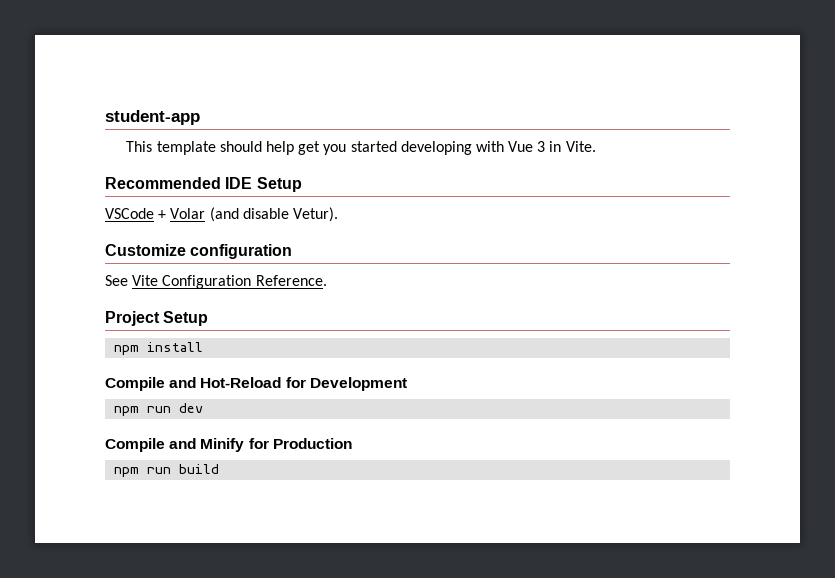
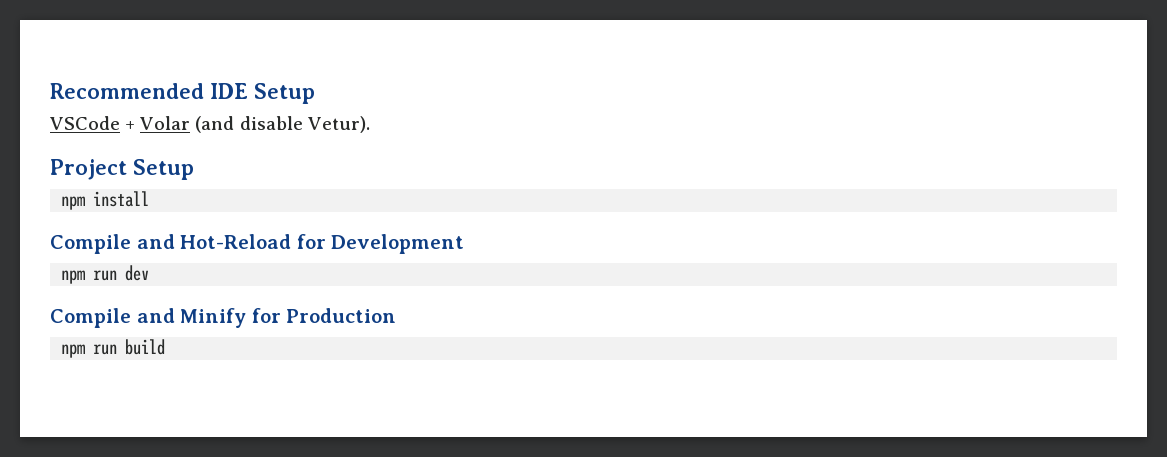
- student-app
- This template should help get you started developing with Vue 3 in Vite.
- Customize configuration
- See Vite Configuration Reference.

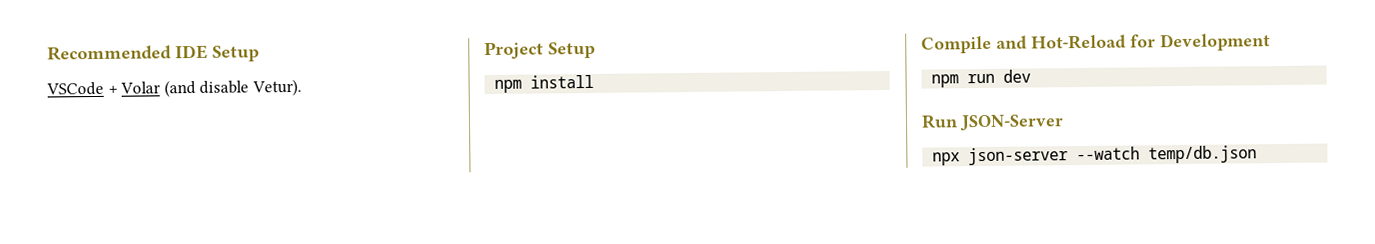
- Compile and Minify for Production
- npm run build
+ Run JSON-Server
+ npx json-server --watch temp/db.json

